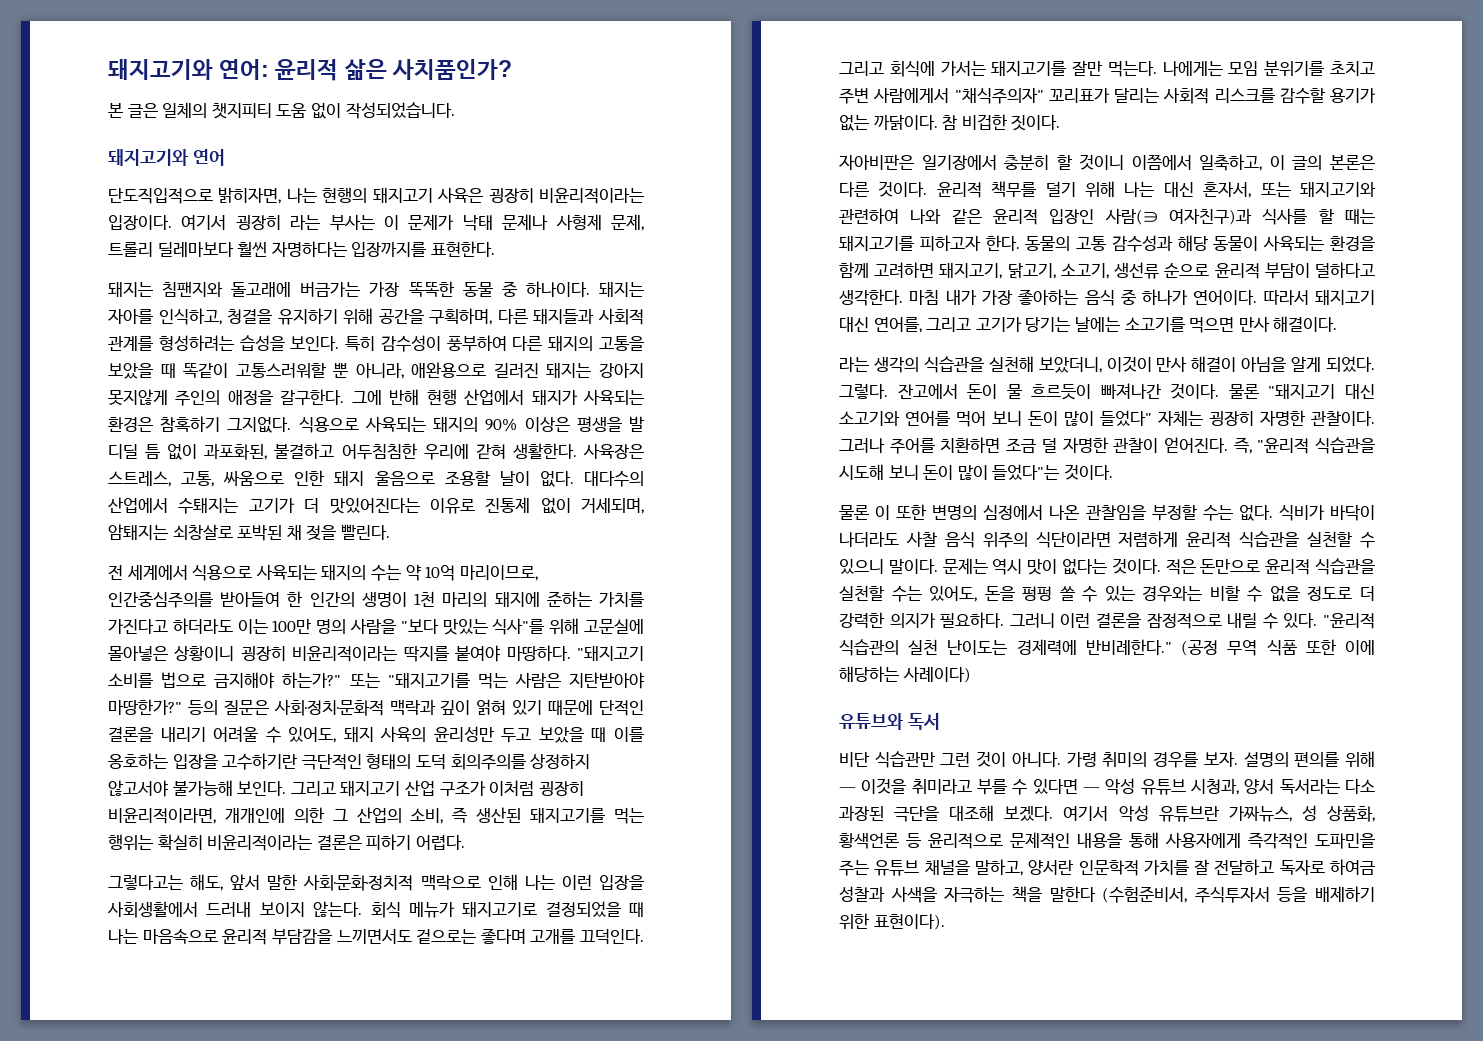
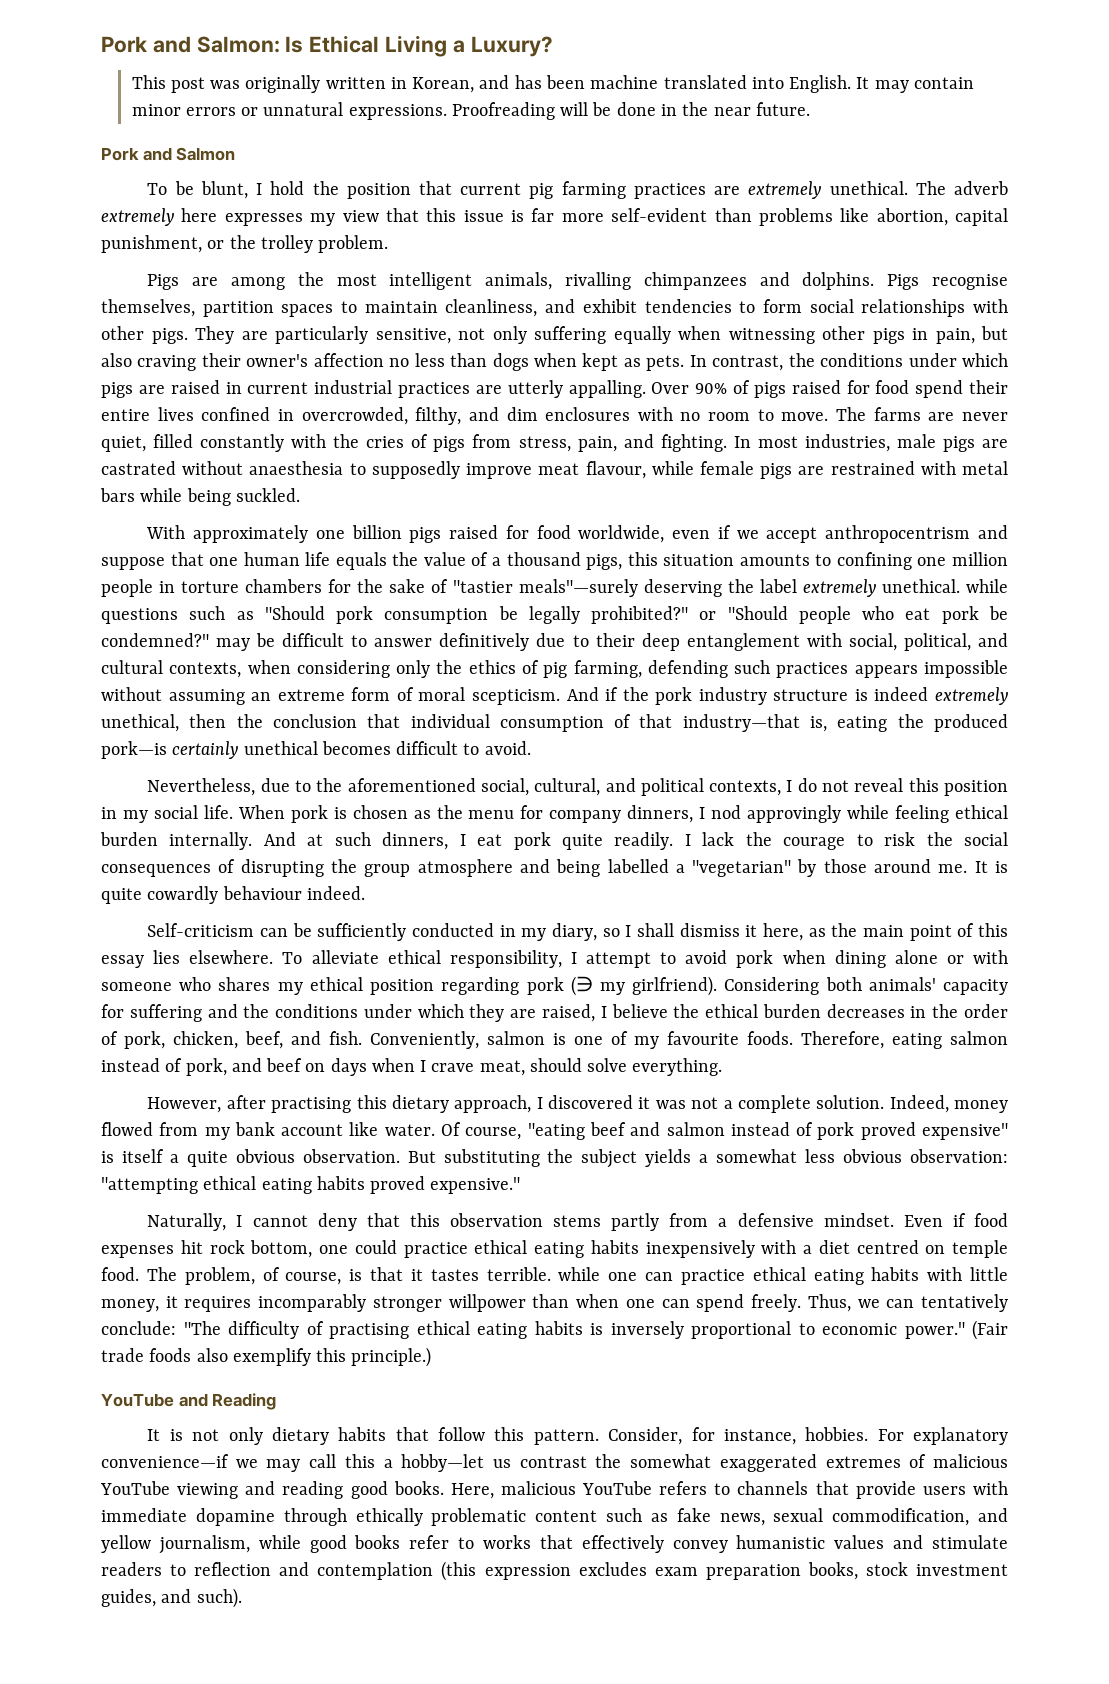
- 돼지고기와 연어: 윤리적 삶은 사치품인가?
- 본 글은 일체의 챗지피티 도움 없이 작성되었습니다.
- 돼지고기와 연어
- 단도직입적으로 밝히자면, 나는 현행의 돼지고기 사육은 굉장히 비윤리적이라는 입장이다. 여기서 굉장히 라는 부사는 이 문제가 낙태 문제나 사형제 문제, 트롤리 딜레마보다 훨씬 자명하다는 입장까지를 표현한다.
- 돼지는 침팬지와 돌고래에 버금가는 가장 똑똑한 동물 중 하나이다. 돼지는 자아를 인식하고, 청결을 유지하기 위해 공간을 구획하며, 다른 돼지들과 사회적 관계를 형성하려는 습성을 보인다. 특히 감수성이 풍부하여 다른 돼지의 고통을 보았을 때 똑같이 고통스러워할 뿐 아니라, 애완용으로 길러진 돼지는 강아지 못지않게 주인의 애정을 갈구한다. 그에 반해 현행 산업에서 돼지가 사육되는 환경은 참혹하기 그지없다. 식용으로 사육되는 돼지의 90% 이상은 평생을 발 디딜 틈 없이 과포화된, 불결하고 어두침침한 우리에 갇혀 생활한다. 사육장은 스트레스, 고통, 싸움으로 인한 돼지 울음으로 조용할 날이 없다. 대다수의 산업에서 수퇘지는 고기가 더 맛있어진다는 이유로 진통제 없이 거세되며, 암퇘지는 쇠창살로 포박된 채 젖을 빨린다.
- 전 세계에서 식용으로 사육되는 돼지의 수는 약 10억 마리이므로, 인간중심주의를 받아들여 한 인간의 생명이 1천 마리의 돼지에 준하는 가치를 가진다고 하더라도 이는 100만 명의 사람을 "보다 맛있는 식사"를 위해 고문실에 몰아넣은 상황이니 굉장히 비윤리적이라는 딱지를 붙여야 마땅하다. "돼지고기 소비를 법으로 금지해야 하는가?" 또는 "돼지고기를 먹는 사람은 지탄받아야 마땅한가?" 등의 질문은 사회·정치·문화적 맥락과 깊이 얽혀 있기 때문에 단적인 결론을 내리기 어려울 수 있어도, 돼지 사육의 윤리성만 두고 보았을 때 이를 옹호하는 입장을 고수하기란 극단적인 형태의 도덕 회의주의를 상정하지 않고서야 불가능해 보인다. 그리고 돼지고기 산업 구조가 이처럼 굉장히 비윤리적이라면, 개개인에 의한 그 산업의 소비, 즉 생산된 돼지고기를 먹는 행위는 확실히 비윤리적이라는 결론은 피하기 어렵다.
- 그렇다고는 해도, 앞서 말한 사회·문화·정치적 맥락으로 인해 나는 이런 입장을 사회생활에서 드러내 보이지 않는다. 회식 메뉴가 돼지고기로 결정되었을 때 나는 마음속으로 윤리적 부담감을 느끼면서도 겉으로는 좋다며 고개를 끄덕인다. 그리고 회식에 가서는 돼지고기를 잘만 먹는다. 나에게는 모임 분위기를 초치고 주변 사람에게서 "채식주의자" 꼬리표가 달리는 사회적 리스크를 감수할 용기가 없는 까닭이다. 참 비겁한 짓이다.
- 자아비판은 일기장에서 충분히 할 것이니 이쯤에서 일축하고, 이 글의 본론은 다른 것이다. 윤리적 책무를 덜기 위해 나는 대신 혼자서, 또는 돼지고기와 관련하여 나와 같은 윤리적 입장인 사람(∋ 여자친구)과 식사를 할 때는 돼지고기를 피하고자 한다. 동물의 고통 감수성과 해당 동물이 사육되는 환경을 함께 고려하면 돼지고기, 닭고기, 소고기, 생선류 순으로 윤리적 부담이 덜하다고 생각한다. 마침 내가 가장 좋아하는 음식 중 하나가 연어이다. 따라서 돼지고기 대신 연어를, 그리고 고기가 당기는 날에는 소고기를 먹으면 만사 해결이다.
- 라는 생각의 식습관을 실천해 보았더니, 이것이 만사 해결이 아님을 알게 되었다. 그렇다. 잔고에서 돈이 물 흐르듯이 빠져나간 것이다. 물론 "돼지고기 대신 소고기와 연어를 먹어 보니 돈이 많이 들었다" 자체는 굉장히 자명한 관찰이다. 그러나 주어를 치환하면 조금 덜 자명한 관찰이 얻어진다. 즉, "윤리적 식습관을 시도해 보니 돈이 많이 들었다"는 것이다.
- 물론 이 또한 변명의 심정에서 나온 관찰임을 부정할 수는 없다. 식비가 바닥이 나더라도 사찰 음식 위주의 식단이라면 저렴하게 윤리적 식습관을 실천할 수 있으니 말이다. 문제는 역시 맛이 없다는 것이다. 적은 돈만으로 윤리적 식습관을 실천할 수는 있어도, 돈을 펑펑 쓸 수 있는 경우와는 비할 수 없을 정도로 더 강력한 의지가 필요하다. 그러니 이런 결론을 잠정적으로 내릴 수 있다. "윤리적 식습관의 실천 난이도는 경제력에 반비례한다." (공정 무역 식품 또한 이에 해당하는 사례이다)
- 유튜브와 독서
- 비단 식습관만 그런 것이 아니다. 가령 취미의 경우를 보자. 설명의 편의를 위해 — 이것을 취미라고 부를 수 있다면 — 악성 유튜브 시청과, 양서 독서라는 다소 과장된 극단을 대조해 보겠다. 여기서 악성 유튜브란 가짜뉴스, 성 상품화, 황색언론 등 윤리적으로 문제적인 내용을 통해 사용자에게 즉각적인 도파민을 주는 유튜브 채널을 말하고, 양서란 인문학적 가치를 잘 전달하고 독자로 하여금 성찰과 사색을 자극하는 책을 말한다 (수험준비서, 주식투자서 등을 배제하기 위한 표현이다).
+ Pork and Salmon: Is Ethical Living a Luxury?
+ This post was originally written in Korean, and has been machine translated into English. It may contain minor errors or unnatural expressions. Proofreading will be done in the near future.
+ Pork and Salmon
+ To be blunt, I hold the position that current pig farming practices are extremely unethical. The adverb extremely here expresses my view that this issue is far more self-evident than problems like abortion, capital punishment, or the trolley problem.
+ Pigs are among the most intelligent animals, rivalling chimpanzees and dolphins. Pigs recognise themselves, partition spaces to maintain cleanliness, and exhibit tendencies to form social relationships with other pigs. They are particularly sensitive, not only suffering equally when witnessing other pigs in pain, but also craving their owner's affection no less than dogs when kept as pets. In contrast, the conditions under which pigs are raised in current industrial practices are utterly appalling. Over 90% of pigs raised for food spend their entire lives confined in overcrowded, filthy, and dim enclosures with no room to move. The farms are never quiet, filled constantly with the cries of pigs from stress, pain, and fighting. In most industries, male pigs are castrated without anaesthesia to supposedly improve meat flavour, while female pigs are restrained with metal bars while being suckled.
+ With approximately one billion pigs raised for food worldwide, even if we accept anthropocentrism and suppose that one human life equals the value of a thousand pigs, this situation amounts to confining one million people in torture chambers for the sake of "tastier meals"—surely deserving the label extremely unethical. while questions such as "Should pork consumption be legally prohibited?" or "Should people who eat pork be condemned?" may be difficult to answer definitively due to their deep entanglement with social, political, and cultural contexts, when considering only the ethics of pig farming, defending such practices appears impossible without assuming an extreme form of moral scepticism. And if the pork industry structure is indeed extremely unethical, then the conclusion that individual consumption of that industry—that is, eating the produced pork—is certainly unethical becomes difficult to avoid.
+ Nevertheless, due to the aforementioned social, cultural, and political contexts, I do not reveal this position in my social life. When pork is chosen as the menu for company dinners, I nod approvingly while feeling ethical burden internally. And at such dinners, I eat pork quite readily. I lack the courage to risk the social consequences of disrupting the group atmosphere and being labelled a "vegetarian" by those around me. It is quite cowardly behaviour indeed.
+ Self-criticism can be sufficiently conducted in my diary, so I shall dismiss it here, as the main point of this essay lies elsewhere. To alleviate ethical responsibility, I attempt to avoid pork when dining alone or with someone who shares my ethical position regarding pork (∋ my girlfriend). Considering both animals' capacity for suffering and the conditions under which they are raised, I believe the ethical burden decreases in the order of pork, chicken, beef, and fish. Conveniently, salmon is one of my favourite foods. Therefore, eating salmon instead of pork, and beef on days when I crave meat, should solve everything.
+ However, after practising this dietary approach, I discovered it was not a complete solution. Indeed, money flowed from my bank account like water. Of course, "eating beef and salmon instead of pork proved expensive" is itself a quite obvious observation. But substituting the subject yields a somewhat less obvious observation: "attempting ethical eating habits proved expensive."
+ Naturally, I cannot deny that this observation stems partly from a defensive mindset. Even if food expenses hit rock bottom, one could practice ethical eating habits inexpensively with a diet centred on temple food. The problem, of course, is that it tastes terrible. while one can practice ethical eating habits with little money, it requires incomparably stronger willpower than when one can spend freely. Thus, we can tentatively conclude: "The difficulty of practising ethical eating habits is inversely proportional to economic power." (Fair trade foods also exemplify this principle.)
+ YouTube and Reading
+ It is not only dietary habits that follow this pattern. Consider, for instance, hobbies. For explanatory convenience—if we may call this a hobby—let us contrast the somewhat exaggerated extremes of malicious YouTube viewing and reading good books. Here, malicious YouTube refers to channels that provide users with immediate dopamine through ethically problematic content such as fake news, sexual commodification, and yellow journalism, while good books refer to works that effectively convey humanistic values and stimulate readers to reflection and contemplation (this expression excludes exam preparation books, stock investment guides, and such).

